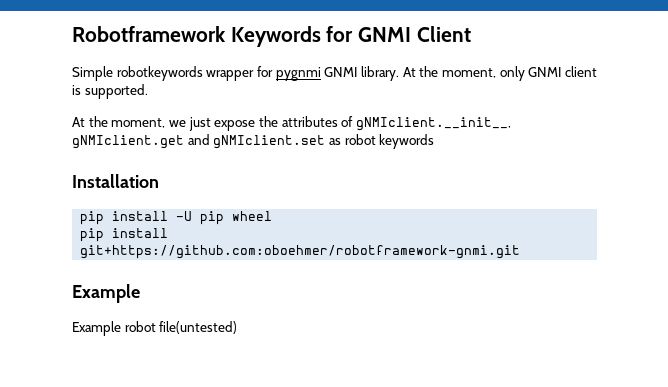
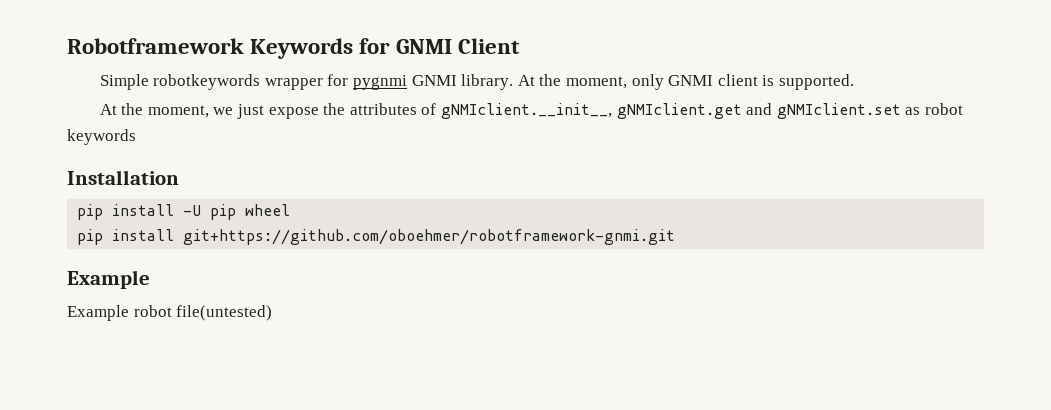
- pip install git+https://github.com:oboehmer/robotframework-gnmi.git
+ pip install git+https://github.com/oboehmer/robotframework-gnmi.git

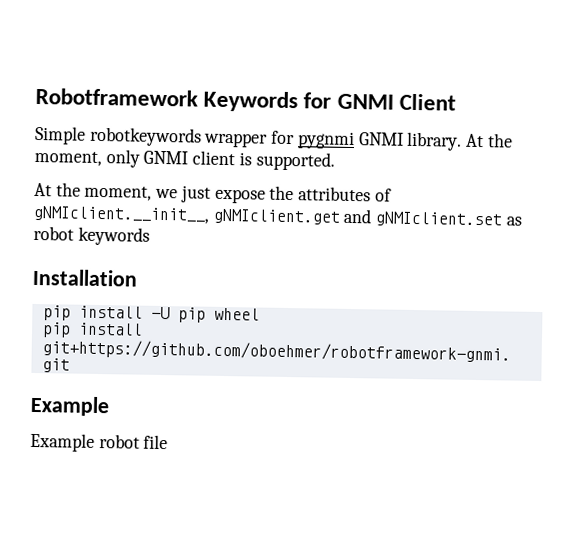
- Example robot file(untested)
+ Example robot file

